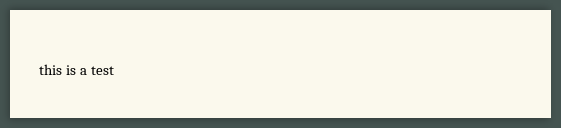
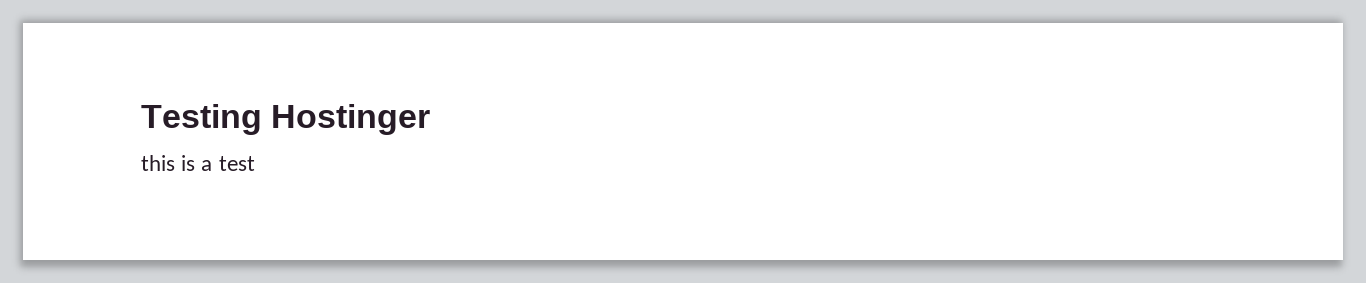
+ Testing Hostinger

